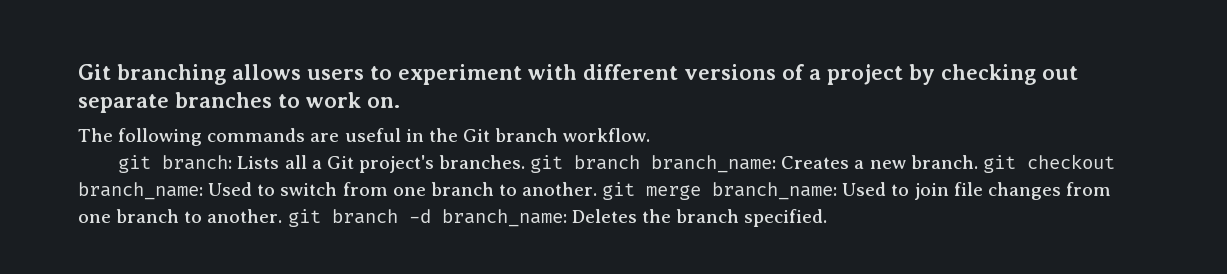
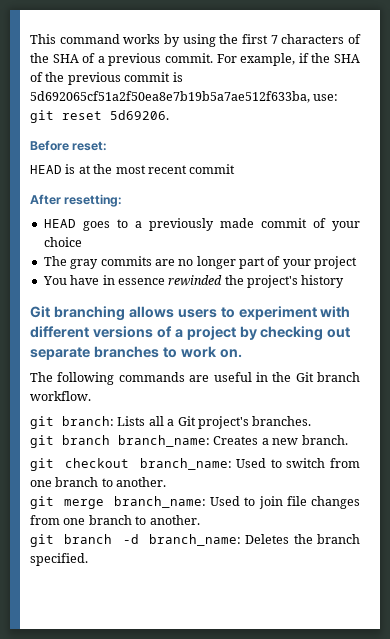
+ This command works by using the first 7 characters of the SHA of a previous commit. For example, if the SHA of the previous commit is 5d692065cf51a2f50ea8e7b19b5a7ae512f633ba, use: git reset 5d69206.
+ Before reset:
+ HEAD is at the most recent commit
+ After resetting:
+ HEAD goes to a previously made commit of your choice
+ The gray commits are no longer part of your project
+ You have in essence rewinded the project's history
- git branch: Lists all a Git project's branches. git branch branch_name: Creates a new branch. git checkout branch_name: Used to switch from one branch to another. git merge branch_name: Used to join file changes from one branch to another. git branch -d branch_name: Deletes the branch specified.
+ git branch: Lists all a Git project's branches.
+ git branch branch_name: Creates a new branch.
+ git checkout branch_name: Used to switch from one branch to another.
+ git merge branch_name: Used to join file changes from one branch to another.
+ git branch -d branch_name: Deletes the branch specified.

